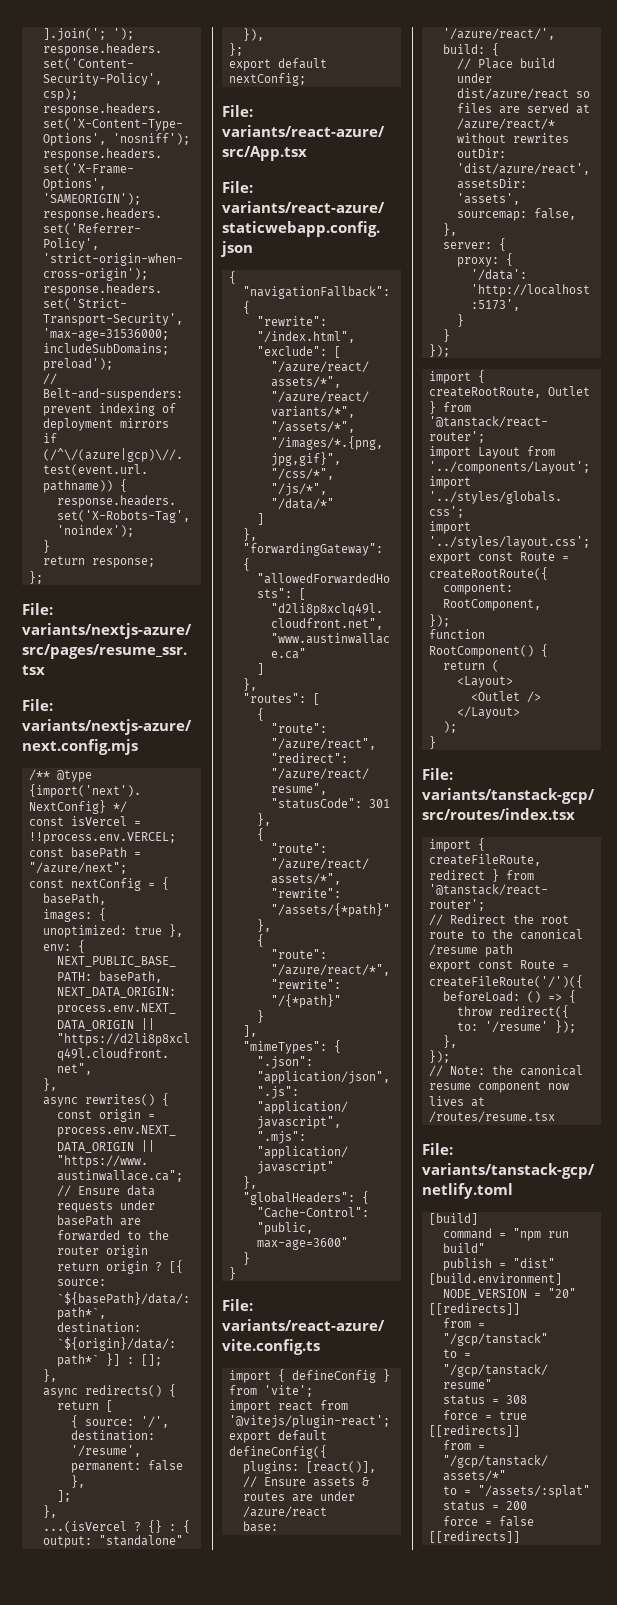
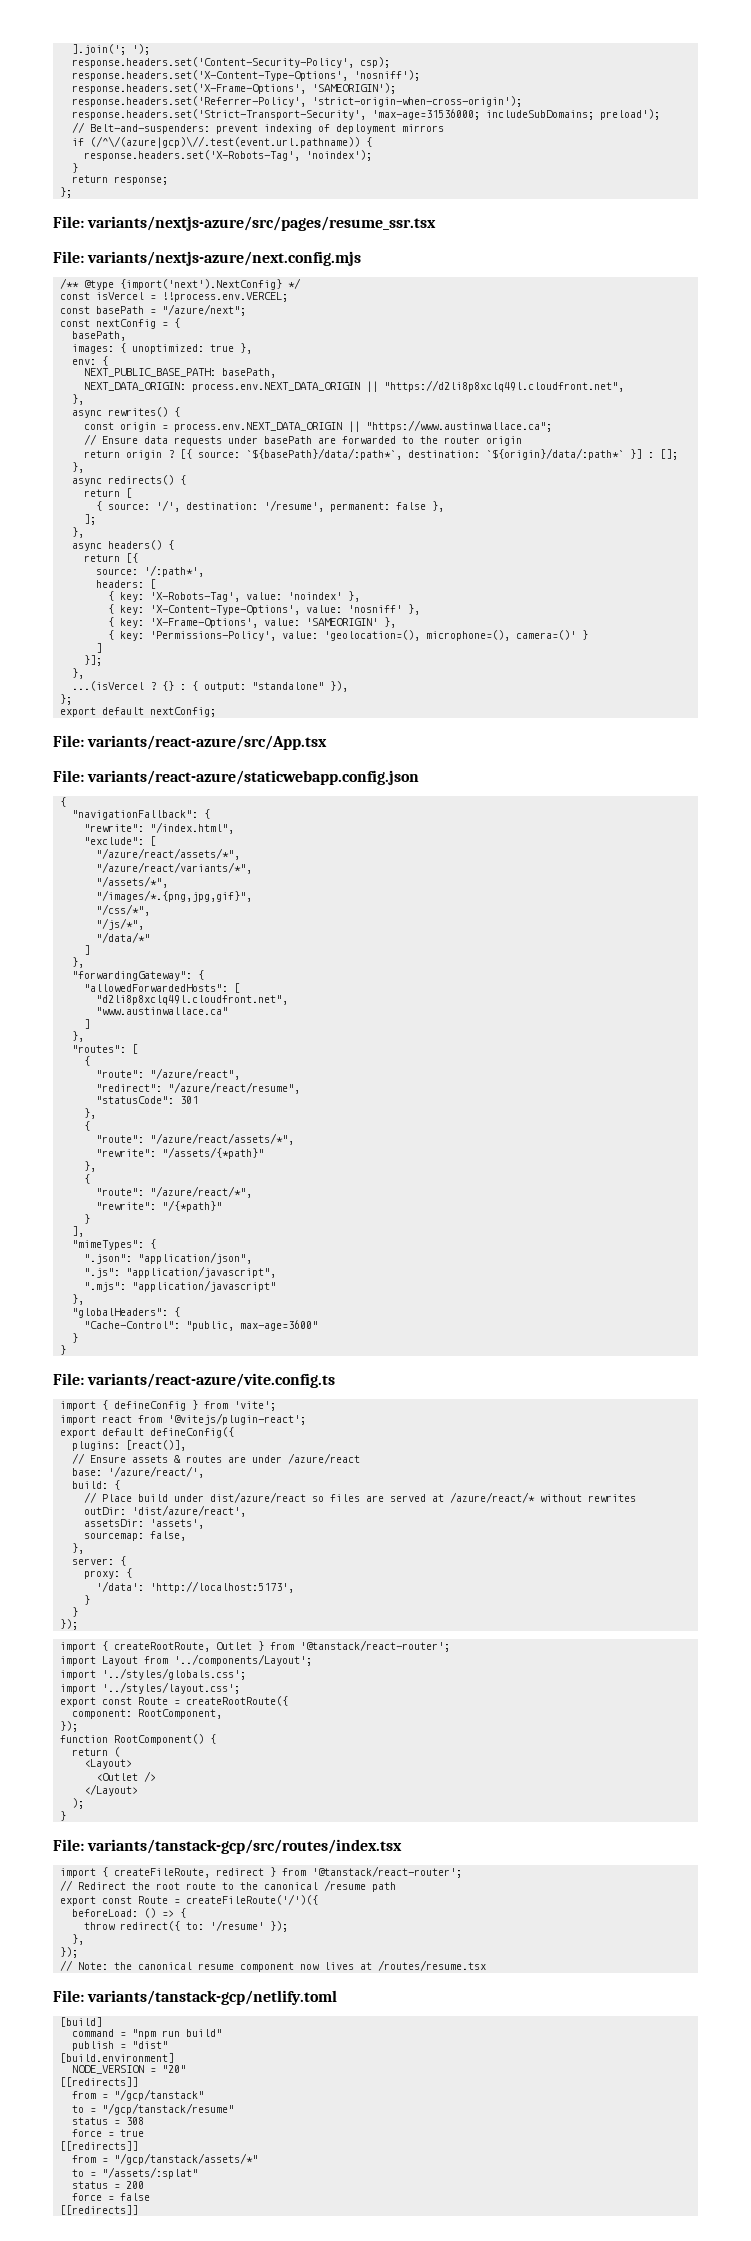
+ async headers() {
+ return [{
+ source: '/:path*',
+ headers: [
+ { key: 'X-Robots-Tag', value: 'noindex' },
+ { key: 'X-Content-Type-Options', value: 'nosniff' },
+ { key: 'X-Frame-Options', value: 'SAMEORIGIN' },
+ { key: 'Permissions-Policy', value: 'geolocation=(), microphone=(), camera=()' }
+ ]
+ }];
+ },

